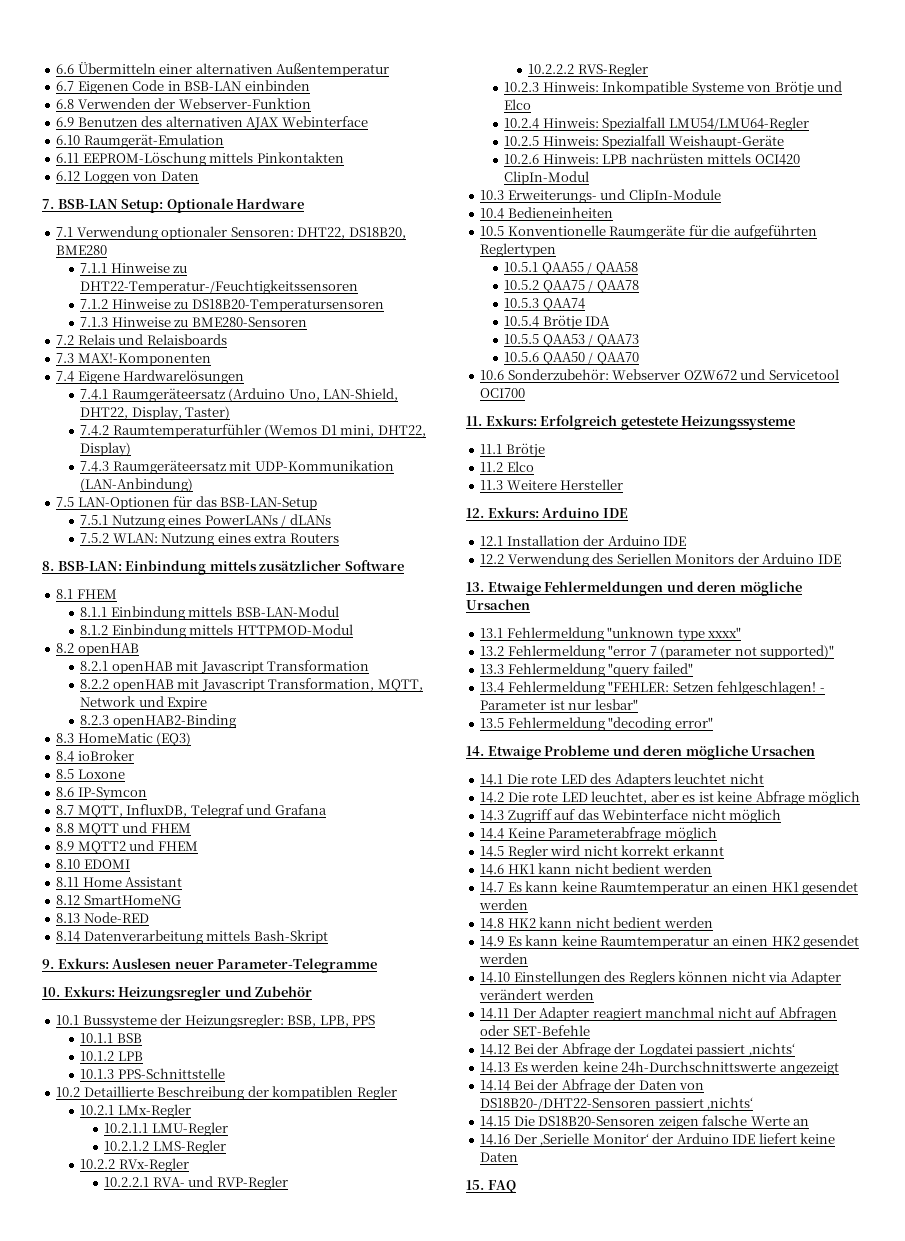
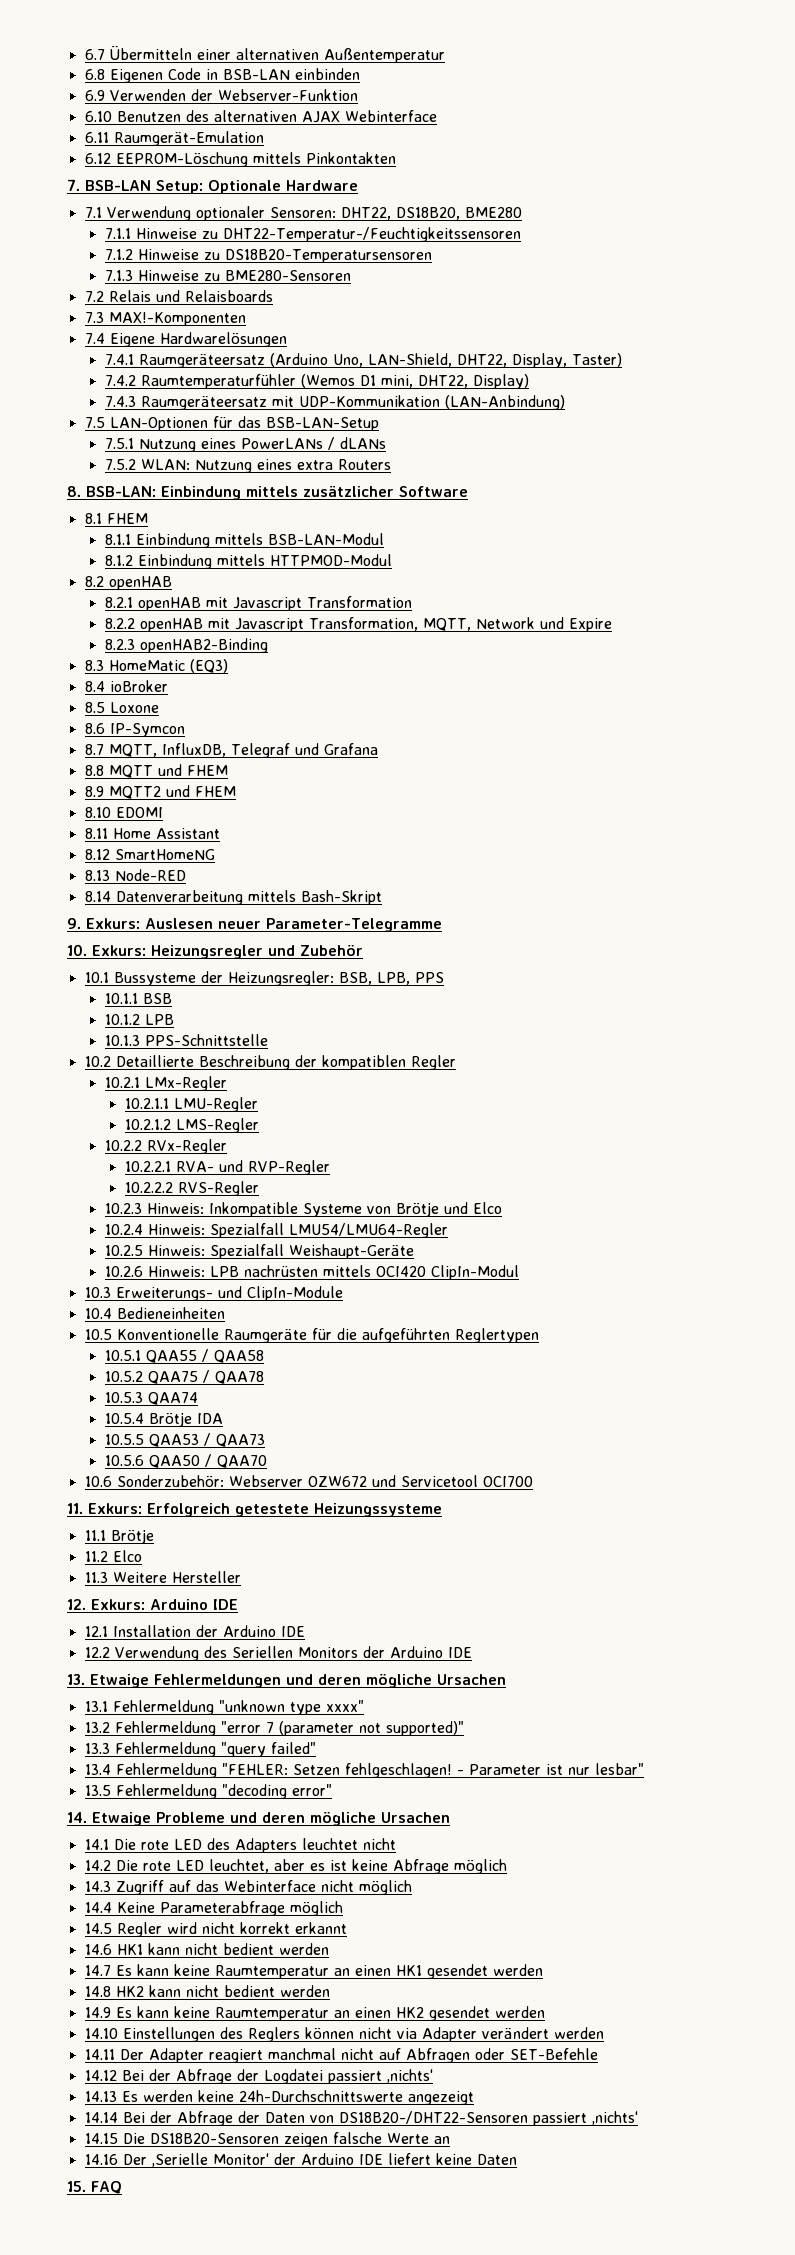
- 6.6 Übermitteln einer alternativen Außentemperatur
+ 6.7 Übermitteln einer alternativen Außentemperatur
- 6.7 Eigenen Code in BSB-LAN einbinden
+ 6.8 Eigenen Code in BSB-LAN einbinden
- 6.8 Verwenden der Webserver-Funktion
+ 6.9 Verwenden der Webserver-Funktion
- 6.9 Benutzen des alternativen AJAX Webinterface
+ 6.10 Benutzen des alternativen AJAX Webinterface
- 6.10 Raumgerät-Emulation
+ 6.11 Raumgerät-Emulation
- 6.11 EEPROM-Löschung mittels Pinkontakten
+ 6.12 EEPROM-Löschung mittels Pinkontakten
- 6.12 Loggen von Daten

